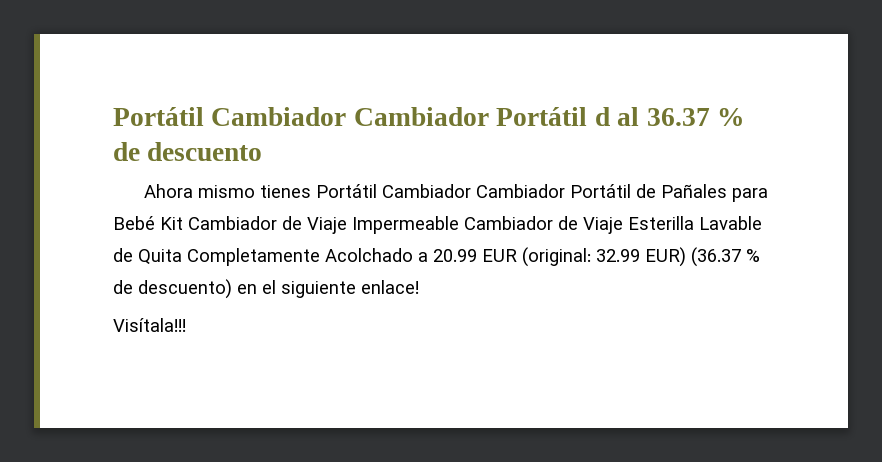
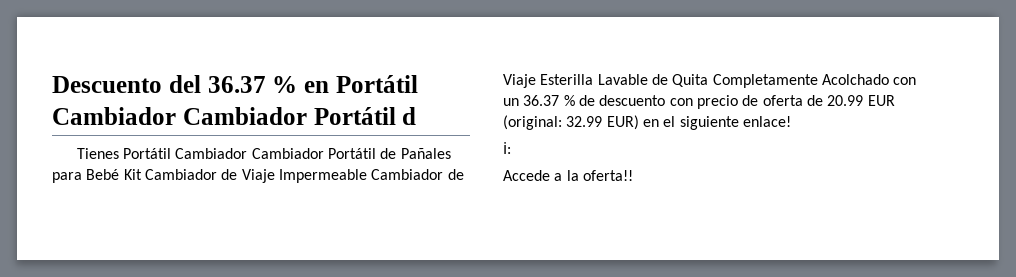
- Portátil Cambiador Cambiador Portátil d al 36.37 % de descuento
- Ahora mismo tienes Portátil Cambiador Cambiador Portátil de Pañales para Bebé Kit Cambiador de Viaje Impermeable Cambiador de Viaje Esterilla Lavable de Quita Completamente Acolchado a 20.99 EUR (original: 32.99 EUR) (36.37 % de descuento) en el siguiente enlace!
+ Descuento del 36.37 % en Portátil Cambiador Cambiador Portátil d
+ Tienes Portátil Cambiador Cambiador Portátil de Pañales para Bebé Kit Cambiador de Viaje Impermeable Cambiador de Viaje Esterilla Lavable de Quita Completamente Acolchado con un 36.37 % de descuento con precio de oferta de 20.99 EUR (original: 32.99 EUR) en el siguiente enlace!
- Visítala!!!
+ ℹ:
+ Accede a la oferta!!

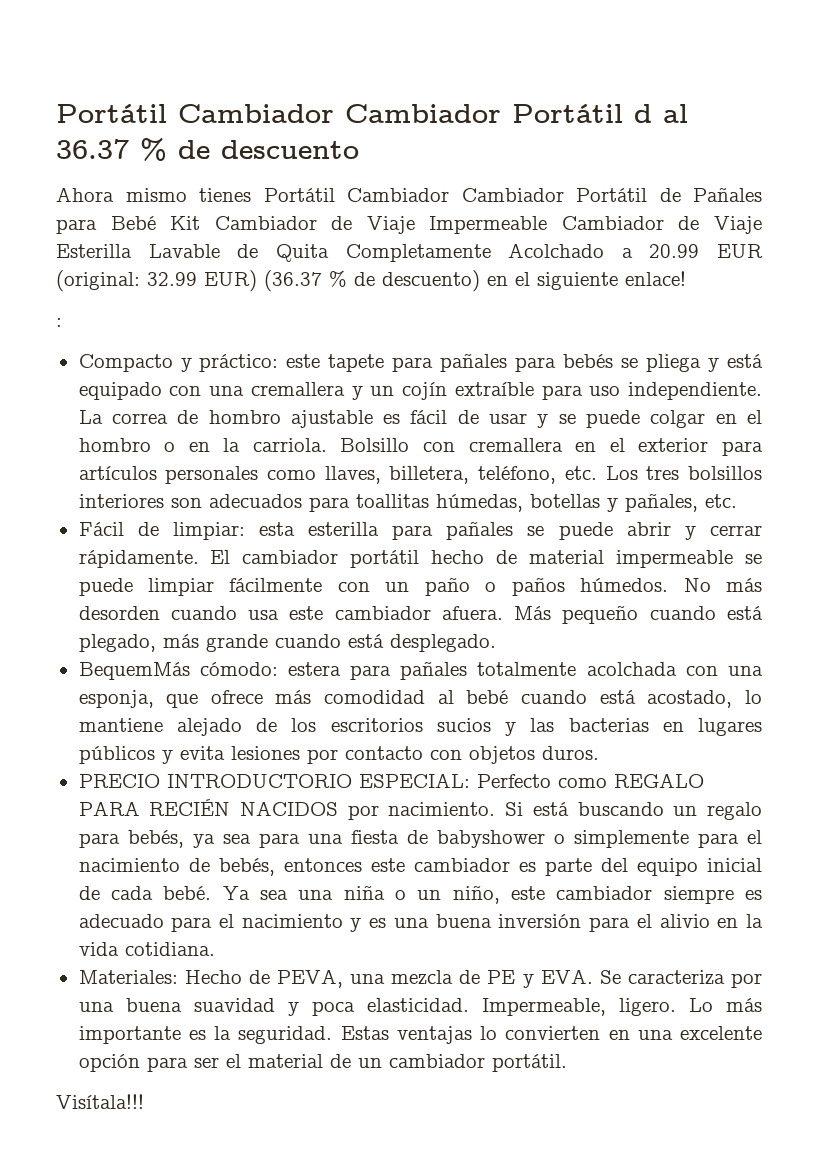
- Descuento del 36.37 % en Portátil Cambiador Cambiador Portátil d
- Tienes Portátil Cambiador Cambiador Portátil de Pañales para Bebé Kit Cambiador de Viaje Impermeable Cambiador de Viaje Esterilla Lavable de Quita Completamente Acolchado con un 36.37 % de descuento con precio de oferta de 20.99 EUR (original: 32.99 EUR) en el siguiente enlace!
+ Portátil Cambiador Cambiador Portátil d al 36.37 % de descuento
+ Ahora mismo tienes Portátil Cambiador Cambiador Portátil de Pañales para Bebé Kit Cambiador de Viaje Impermeable Cambiador de Viaje Esterilla Lavable de Quita Completamente Acolchado a 20.99 EUR (original: 32.99 EUR) (36.37 % de descuento) en el siguiente enlace!
- ℹ:
- Accede a la oferta!!
+ :
+ Compacto y práctico: este tapete para pañales para bebés se pliega y está equipado con una cremallera y un cojín extraíble para uso independiente. La correa de hombro ajustable es fácil de usar y se puede colgar en el hombro o en la carriola. Bolsillo con cremallera en el exterior para artículos personales como llaves, billetera, teléfono, etc. Los tres bolsillos interiores son adecuados para toallitas húmedas, botellas y pañales, etc.
+ Fácil de limpiar: esta esterilla para pañales se puede abrir y cerrar rápidamente. El cambiador portátil hecho de material impermeable se puede limpiar fácilmente con un paño o paños húmedos. No más desorden cuando usa este cambiador afuera. Más pequeño cuando está plegado, más grande cuando está desplegado.
+ BequemMás cómodo: estera para pañales totalmente acolchada con una esponja, que ofrece más comodidad al bebé cuando está acostado, lo mantiene alejado de los escritorios sucios y las bacterias en lugares públicos y evita lesiones por contacto con objetos duros.
+ PRECIO INTRODUCTORIO ESPECIAL: Perfecto como REGALO PARA RECIÉN NACIDOS por nacimiento. Si está buscando un regalo para bebés, ya sea para una fiesta de babyshower o simplemente para el nacimiento de bebés, entonces este cambiador es parte del equipo inicial de cada bebé. Ya sea una niña o un niño, este cambiador siempre es adecuado para el nacimiento y es una buena inversión para el alivio en la vida cotidiana.
+ Materiales: Hecho de PEVA, una mezcla de PE y EVA. Se caracteriza por una buena suavidad y poca elasticidad. Impermeable, ligero. Lo más importante es la seguridad. Estas ventajas lo convierten en una excelente opción para ser el material de un cambiador portátil.
+ Visítala!!!

